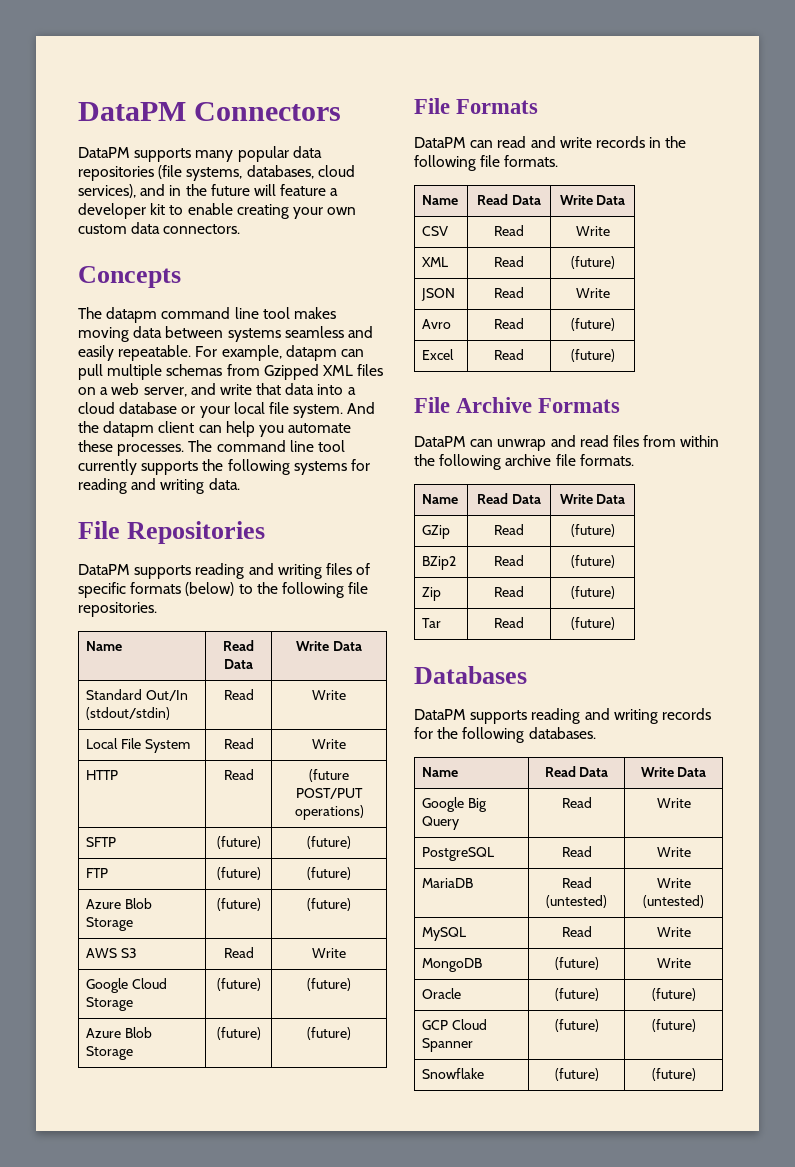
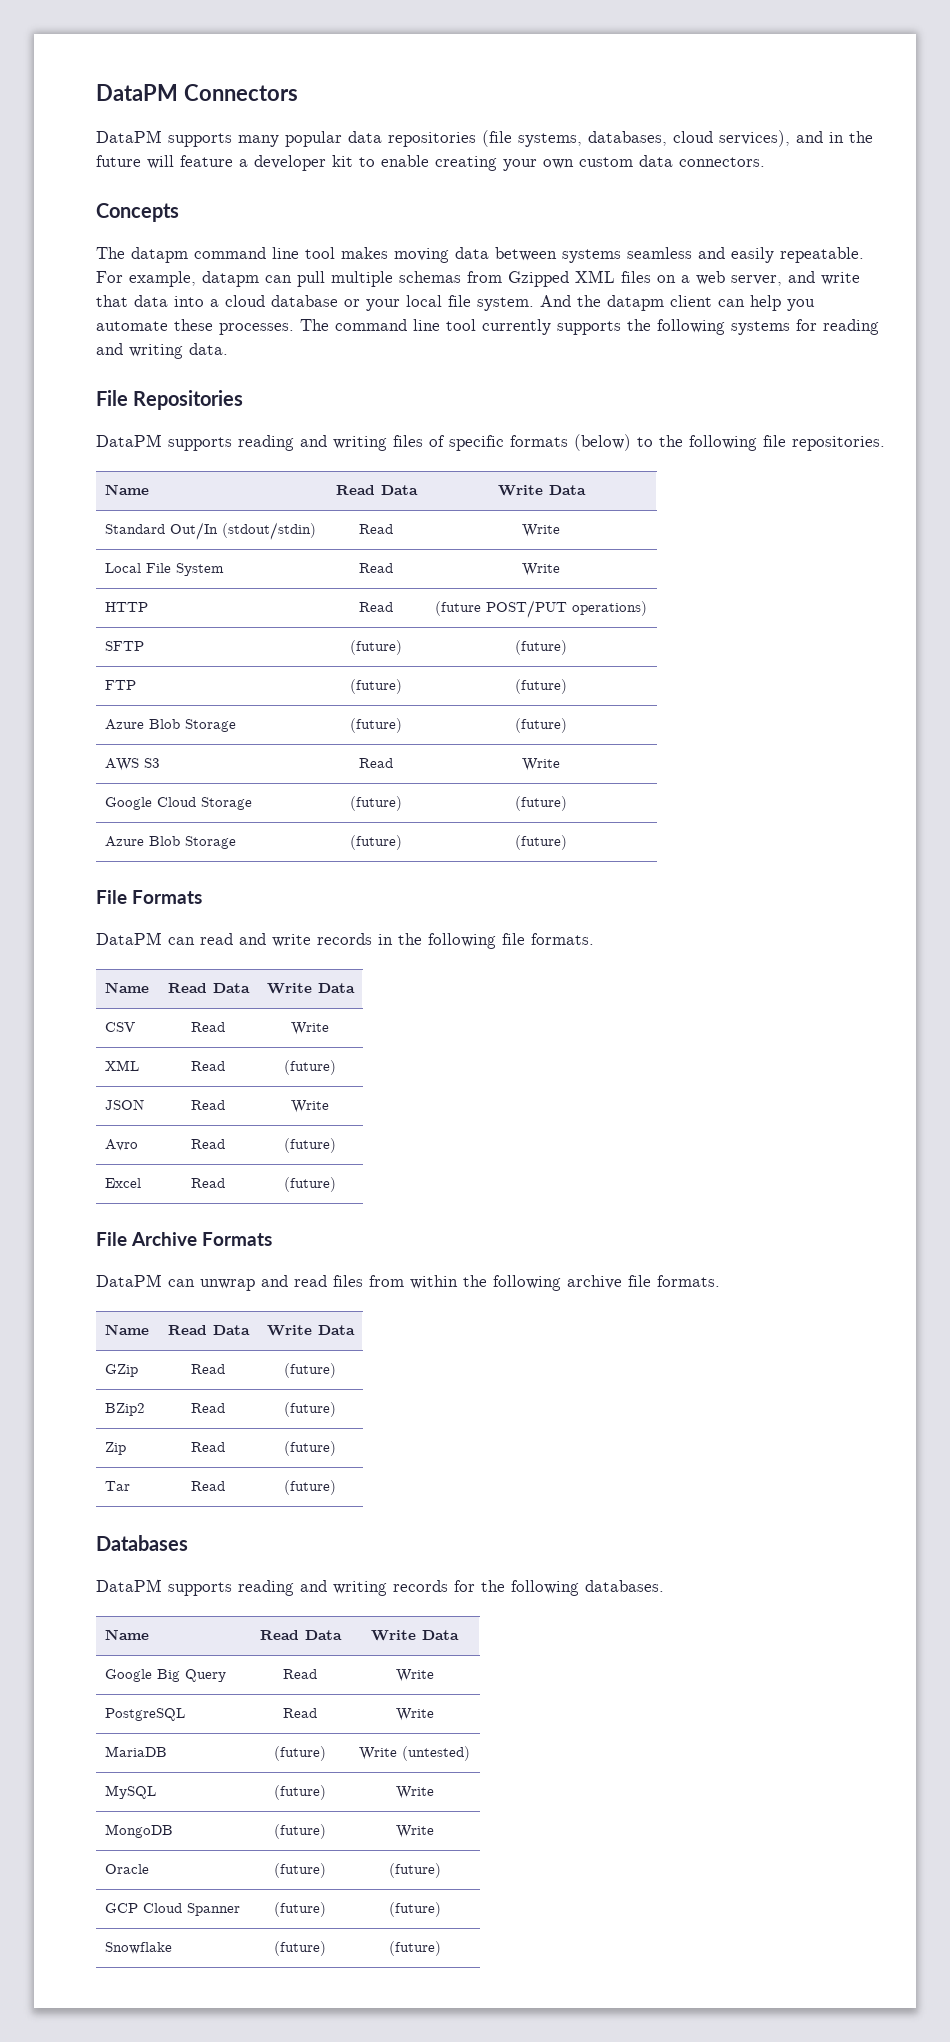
- MariaDB | Read (untested) | Write (untested)
+ MariaDB | (future) | Write (untested)
- MySQL | Read | Write
+ MySQL | (future) | Write

